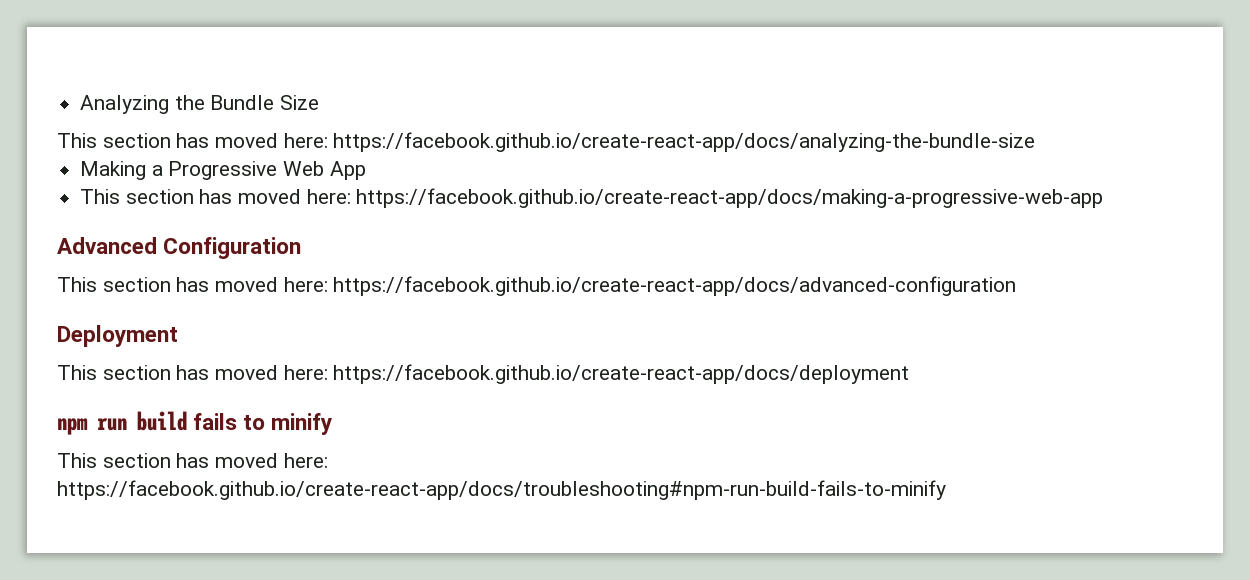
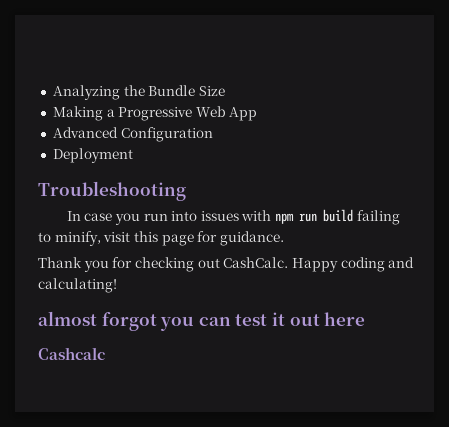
- This section has moved here: https://facebook.github.io/create-react-app/docs/analyzing-the-bundle-size
- This section has moved here: https://facebook.github.io/create-react-app/docs/making-a-progressive-web-app
  Advanced Configuration
- This section has moved here: https://facebook.github.io/create-react-app/docs/advanced-configuration
  Deployment
- This section has moved here: https://facebook.github.io/create-react-app/docs/deployment
- npm run build fails to minify
- This section has moved here: https://facebook.github.io/create-react-app/docs/troubleshooting#npm-run-build-fails-to-minify
+ Troubleshooting
+ In case you run into issues with npm run build failing to minify, visit this page for guidance.
+ Thank you for checking out CashCalc. Happy coding and calculating!
+ almost forgot you can test it out here
+ Cashcalc

